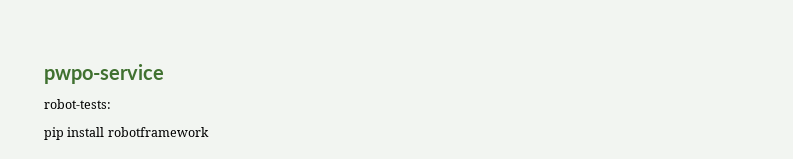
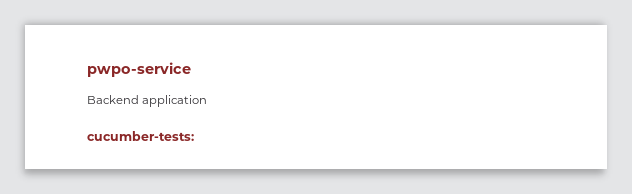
- robot-tests:
- pip install robotframework
+ Backend application
+ cucumber-tests:

